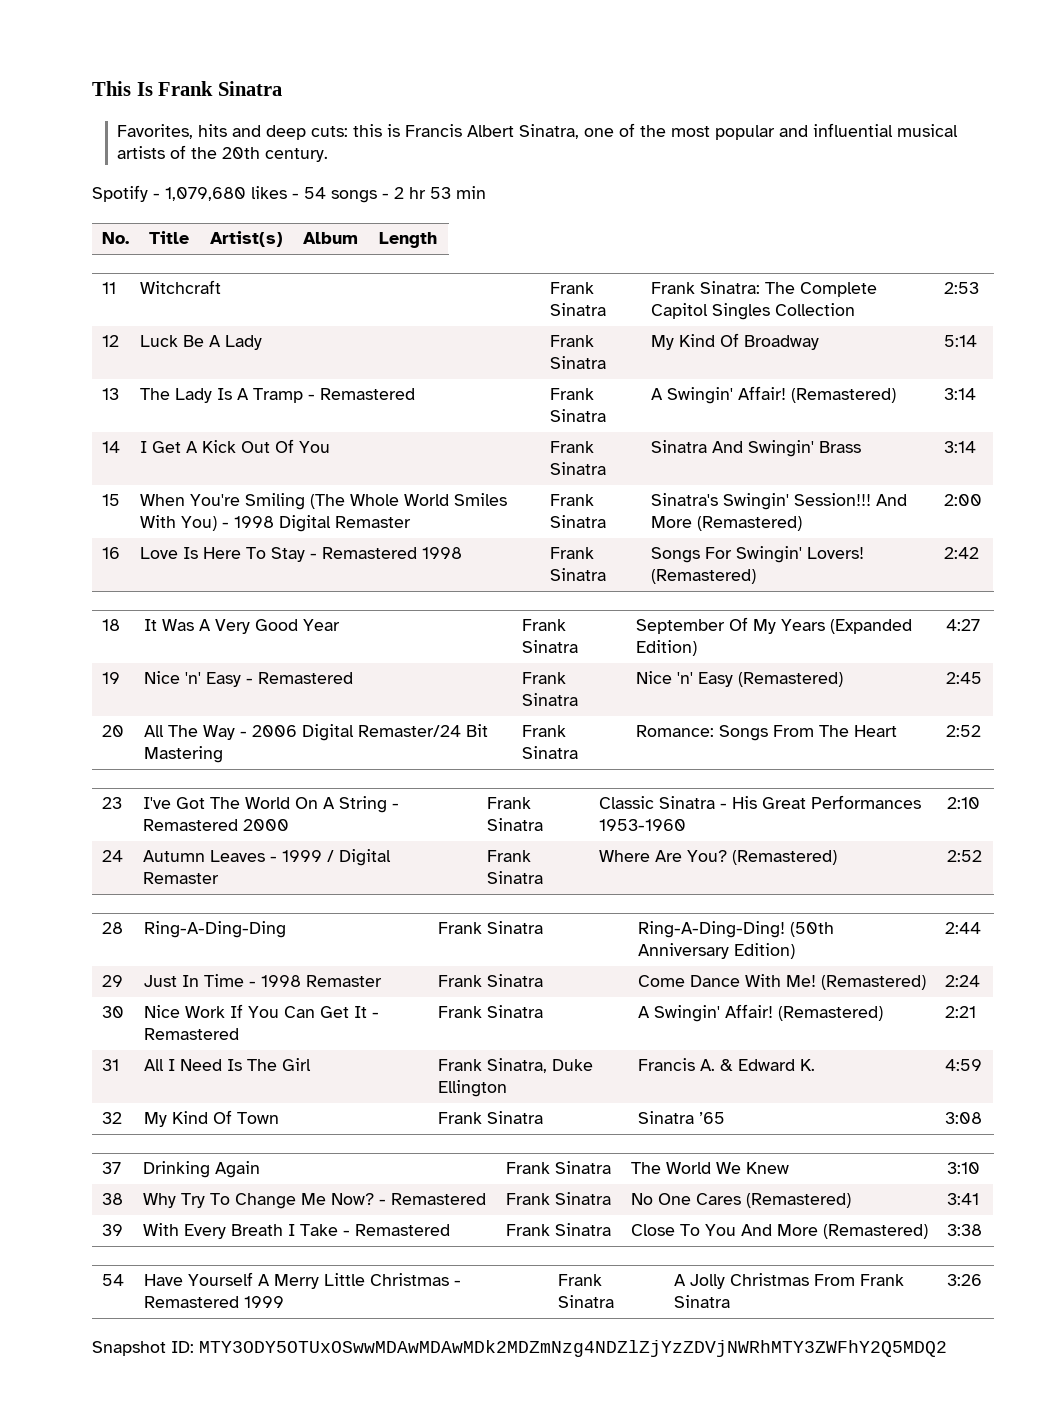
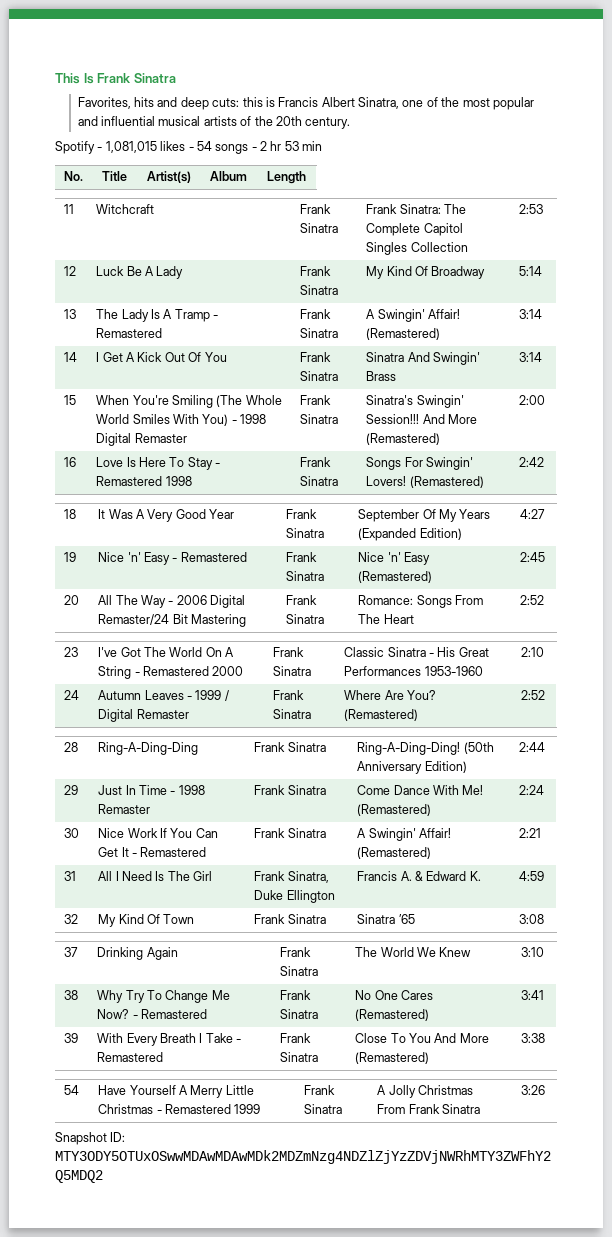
- Spotify - 1,079,680 likes - 54 songs - 2 hr 53 min
+ Spotify - 1,081,015 likes - 54 songs - 2 hr 53 min

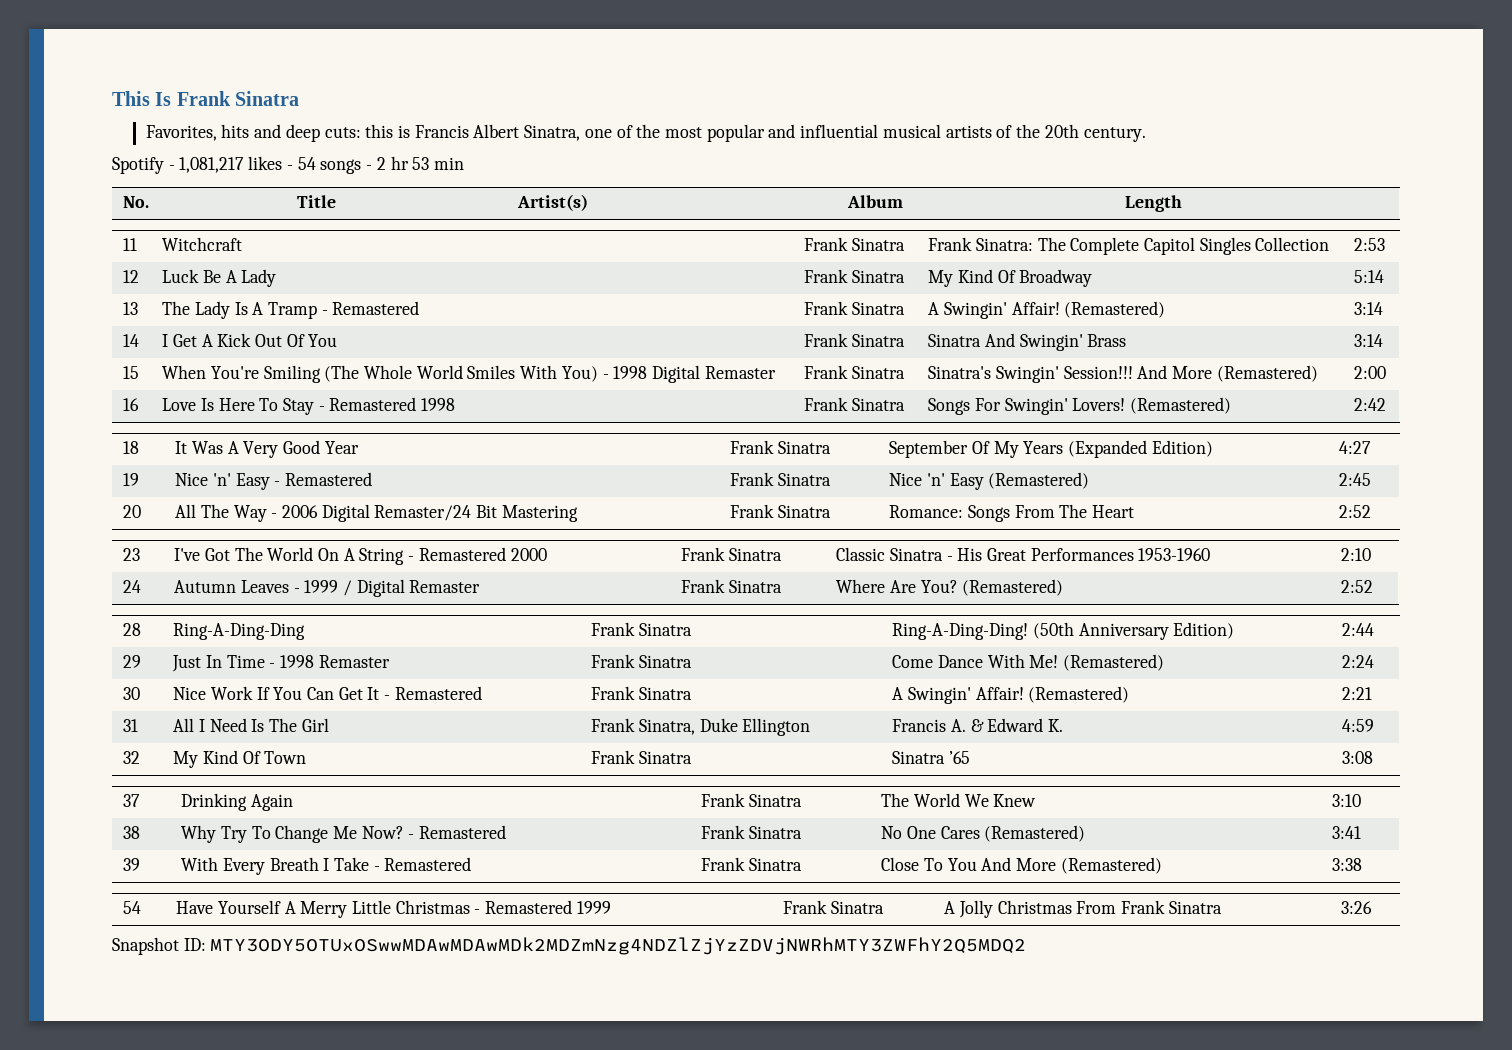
- Spotify - 1,081,015 likes - 54 songs - 2 hr 53 min
+ Spotify - 1,081,217 likes - 54 songs - 2 hr 53 min

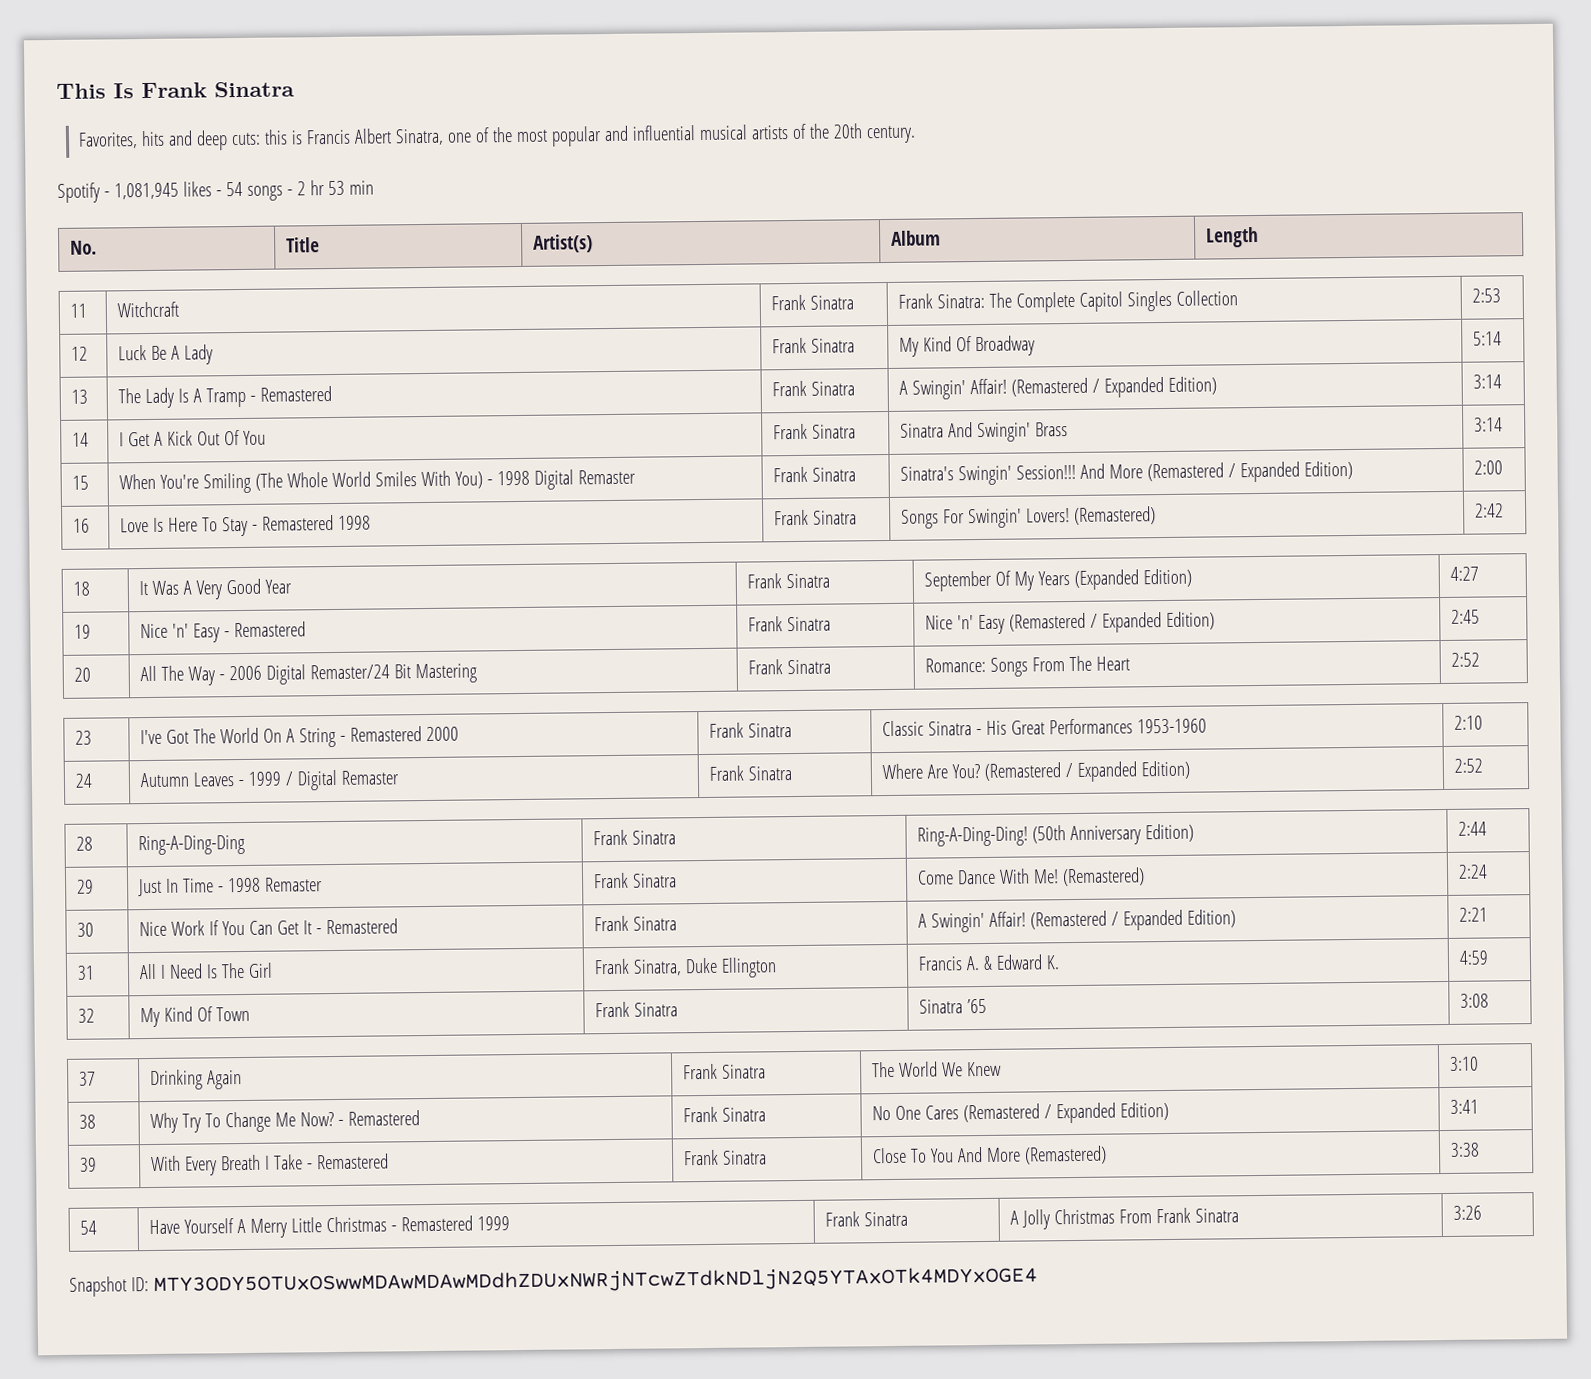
- Spotify - 1,081,217 likes - 54 songs - 2 hr 53 min
+ Spotify - 1,081,945 likes - 54 songs - 2 hr 53 min
- 13 | The Lady Is A Tramp - Remastered | Frank Sinatra | A Swingin' Affair! (Remastered) | 3:14
+ 13 | The Lady Is A Tramp - Remastered | Frank Sinatra | A Swingin' Affair! (Remastered / Expanded Edition) | 3:14
- 15 | When You're Smiling (The Whole World Smiles With You) - 1998 Digital Remaster | Frank Sinatra | Sinatra's Swingin' Session!!! And More (Remastered) | 2:00
+ 15 | When You're Smiling (The Whole World Smiles With You) - 1998 Digital Remaster | Frank Sinatra | Sinatra's Swingin' Session!!! And More (Remastered / Expanded Edition) | 2:00
- 19 | Nice 'n' Easy - Remastered | Frank Sinatra | Nice 'n' Easy (Remastered) | 2:45
+ 19 | Nice 'n' Easy - Remastered | Frank Sinatra | Nice 'n' Easy (Remastered / Expanded Edition) | 2:45
- 24 | Autumn Leaves - 1999 / Digital Remaster | Frank Sinatra | Where Are You? (Remastered) | 2:52
+ 24 | Autumn Leaves - 1999 / Digital Remaster | Frank Sinatra | Where Are You? (Remastered / Expanded Edition) | 2:52
- 30 | Nice Work If You Can Get It - Remastered | Frank Sinatra | A Swingin' Affair! (Remastered) | 2:21
+ 30 | Nice Work If You Can Get It - Remastered | Frank Sinatra | A Swingin' Affair! (Remastered / Expanded Edition) | 2:21
- 38 | Why Try To Change Me Now? - Remastered | Frank Sinatra | No One Cares (Remastered) | 3:41
+ 38 | Why Try To Change Me Now? - Remastered | Frank Sinatra | No One Cares (Remastered / Expanded Edition) | 3:41
- Snapshot ID: MTY3ODY5OTUxOSwwMDAwMDAwMDk2MDZmNzg4NDZlZjYzZDVjNWRhMTY3ZWFhY2Q5MDQ2
+ Snapshot ID: MTY3ODY5OTUxOSwwMDAwMDAwMDdhZDUxNWRjNTcwZTdkNDljN2Q5YTAxOTk4MDYxOGE4

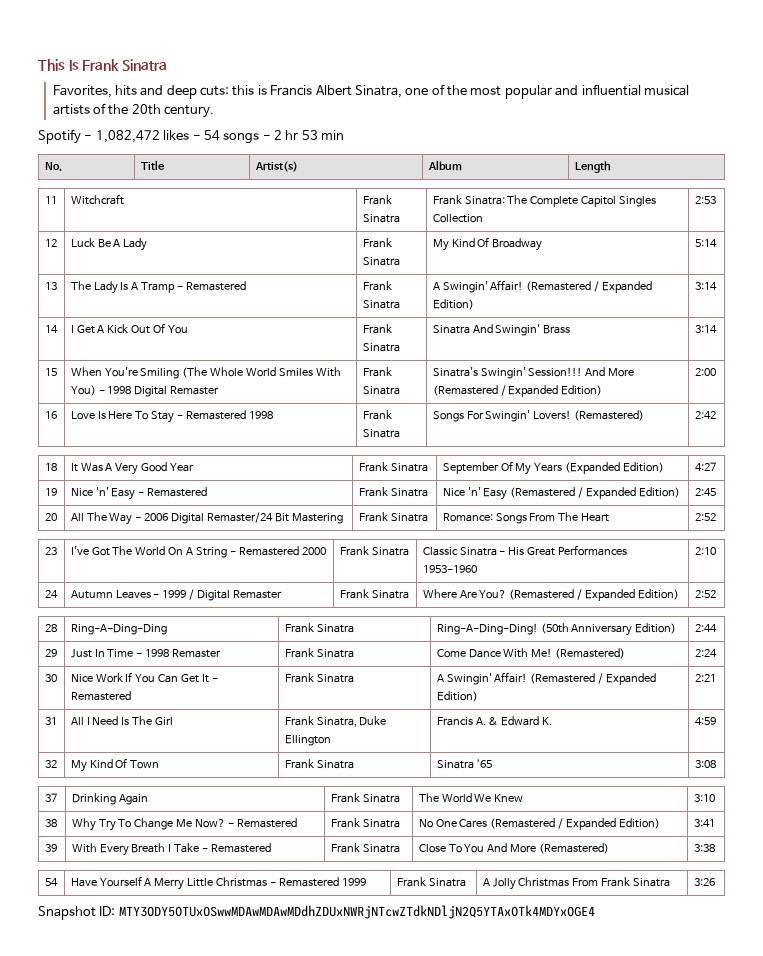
- Spotify - 1,081,945 likes - 54 songs - 2 hr 53 min
+ Spotify - 1,082,472 likes - 54 songs - 2 hr 53 min

